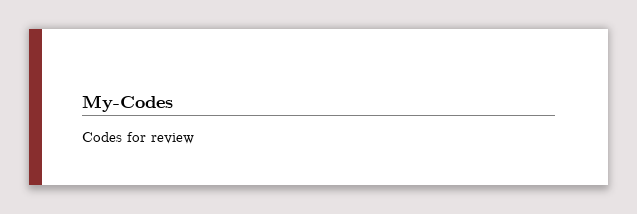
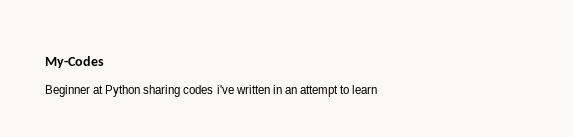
- Codes for review
+ Beginner at Python sharing codes i've written in an attempt to learn

